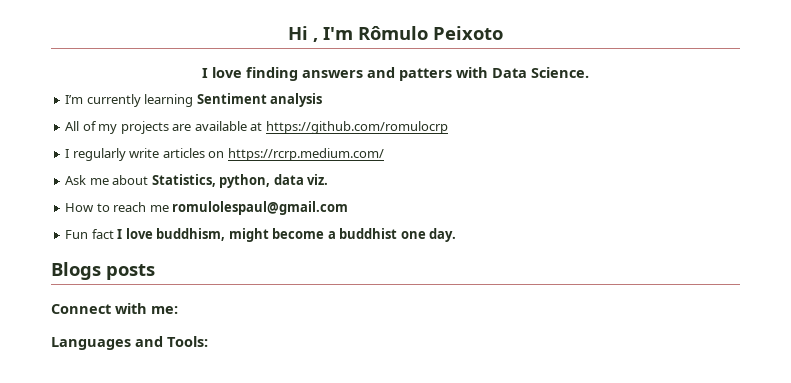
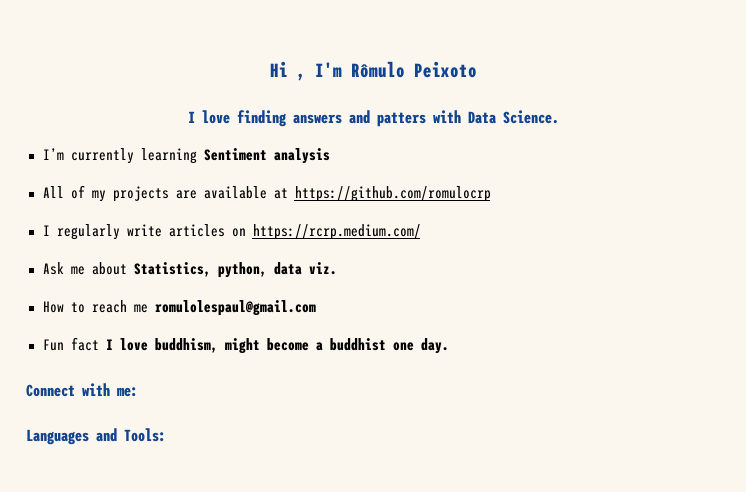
- Blogs posts

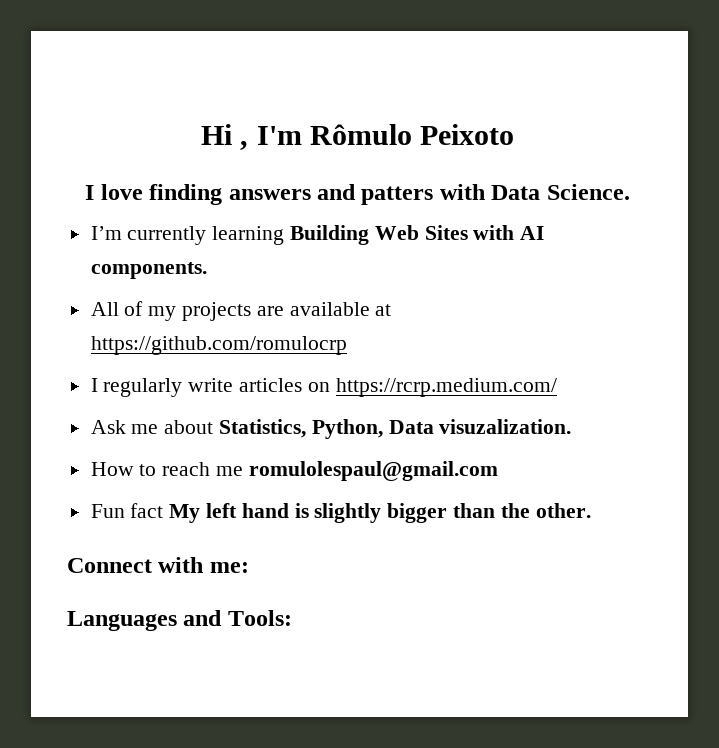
- I’m currently learning Sentiment analysis
+ I’m currently learning Building Web Sites with AI components.
- Ask me about Statistics, python, data viz.
+ Ask me about Statistics, Python, Data visuzalization.
- Fun fact I love buddhism, might become a buddhist one day.
+ Fun fact My left hand is slightly bigger than the other.

